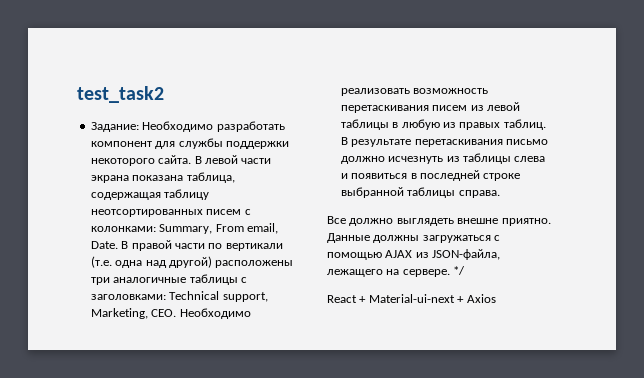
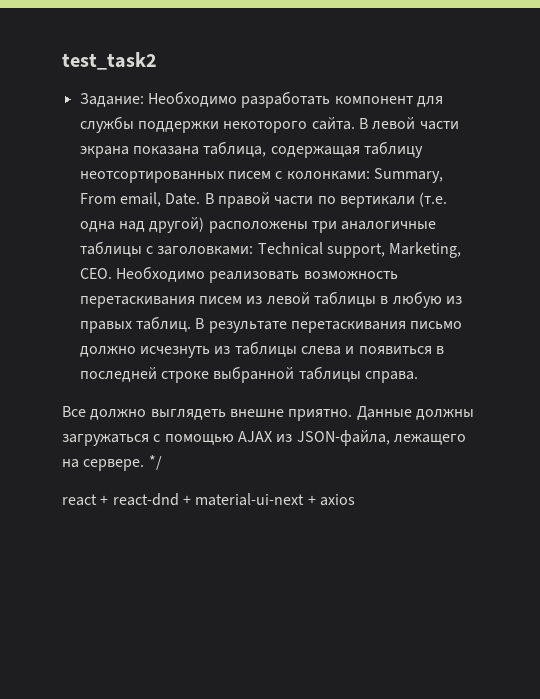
- React + Material-ui-next + Axios
+ react + react-dnd + material-ui-next + axios

